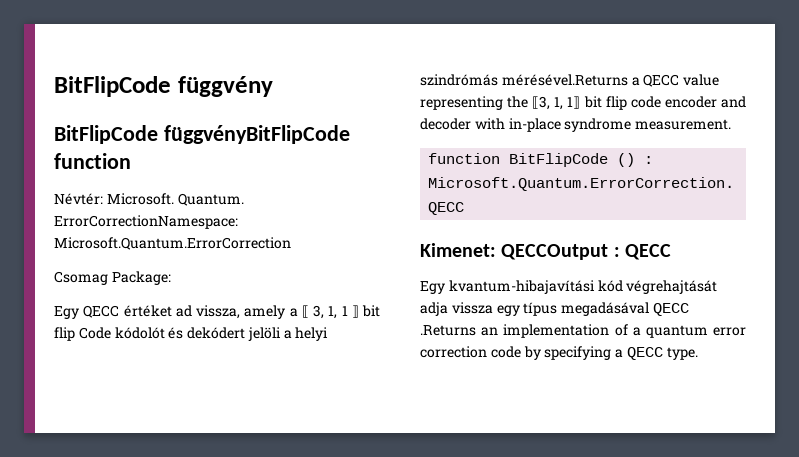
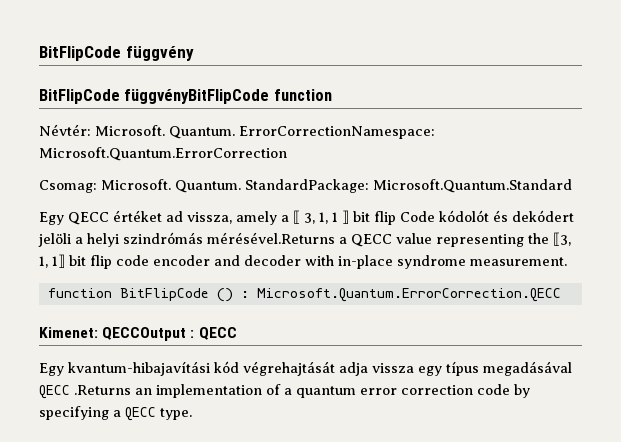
- Csomag Package:
+ Csomag: Microsoft. Quantum. StandardPackage: Microsoft.Quantum.Standard

